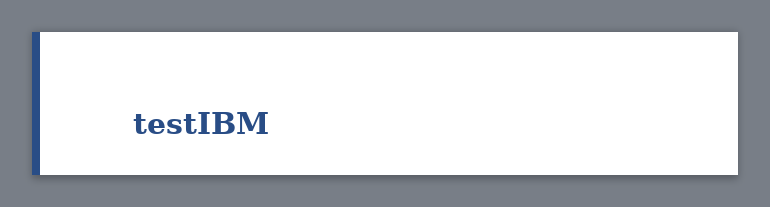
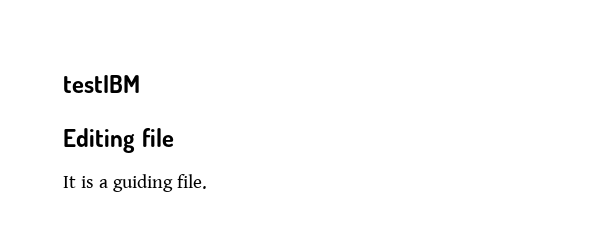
+ Editing file
+ It is a guiding file.

